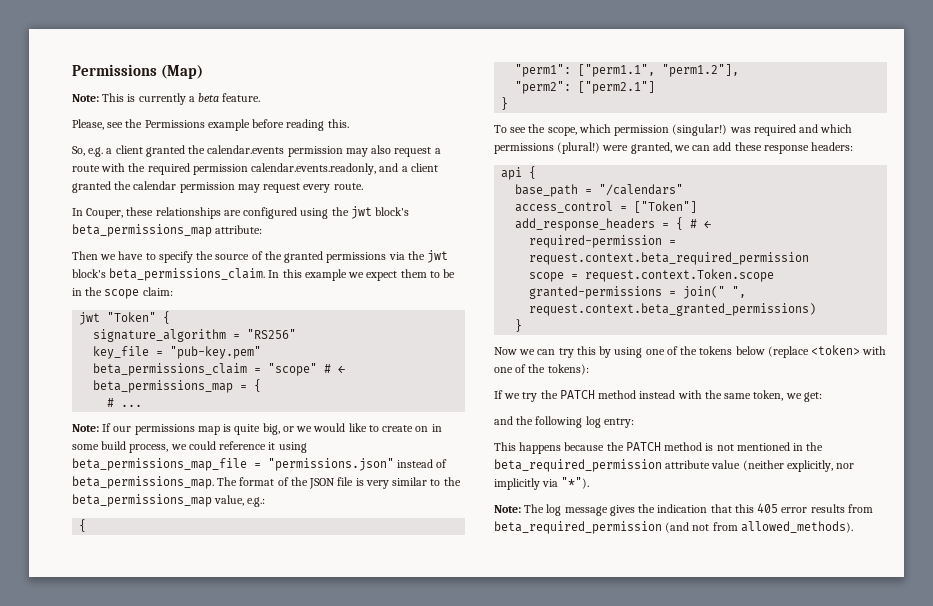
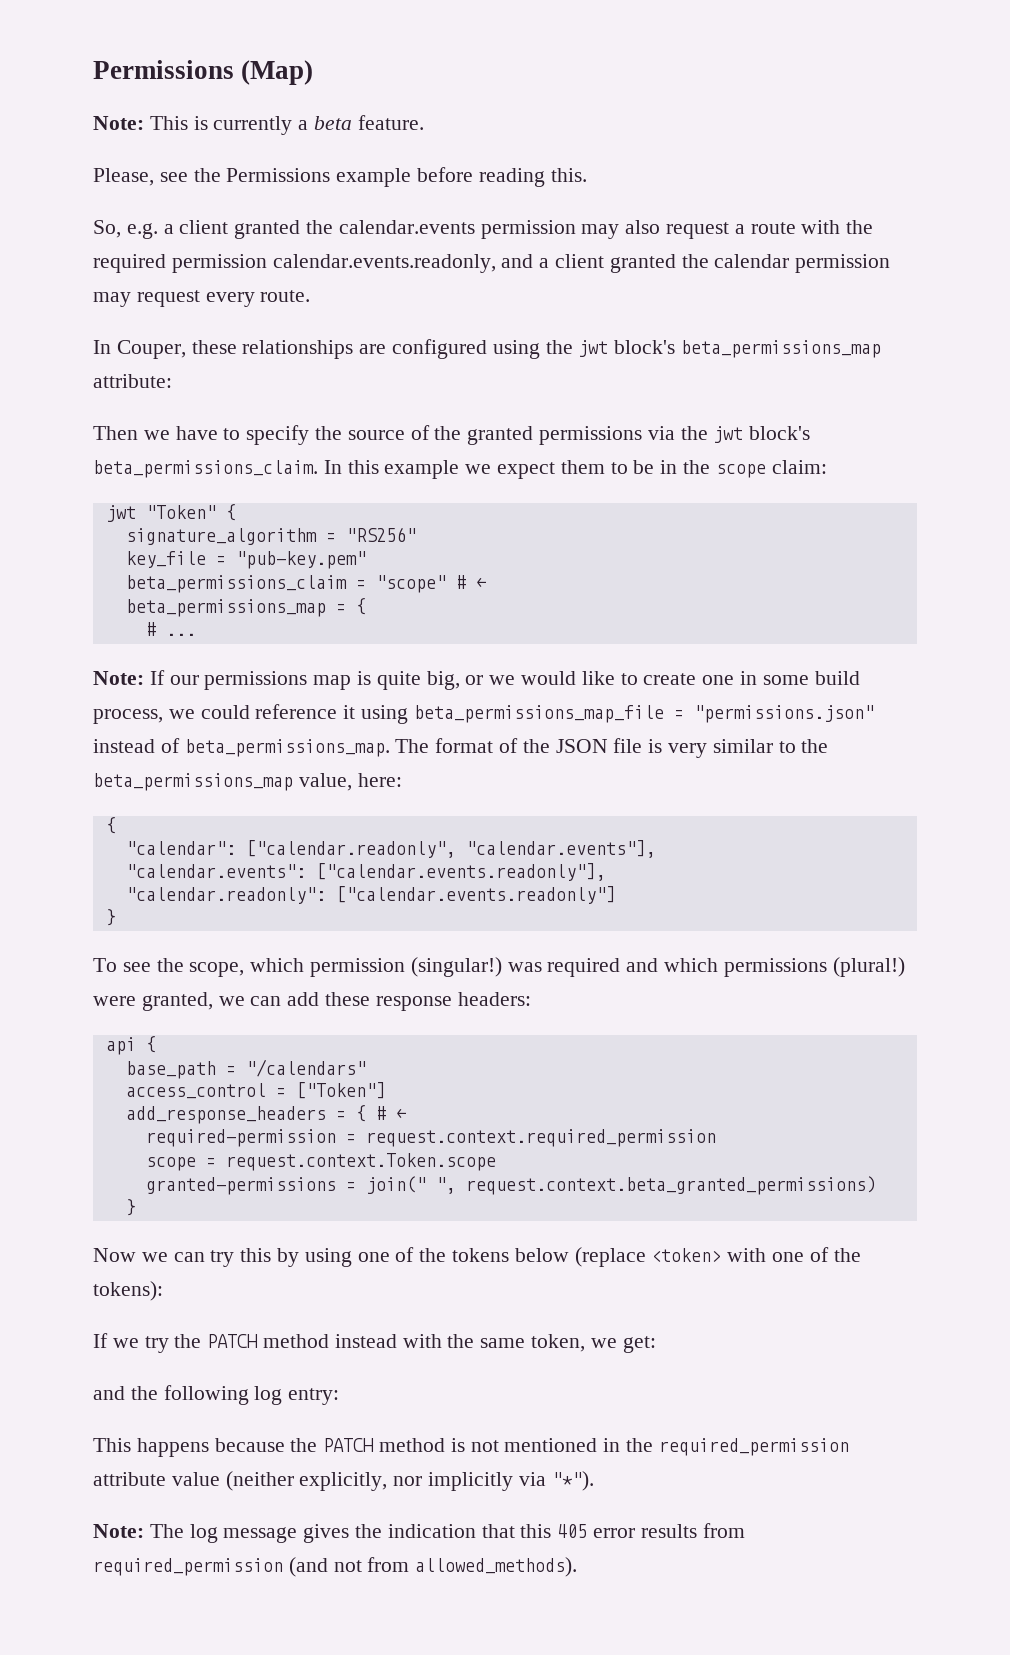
- Note: If our permissions map is quite big, or we would like to create on in some build process, we could reference it using beta_permissions_map_file = "permissions.json" instead of beta_permissions_map.
+ Note: If our permissions map is quite big, or we would like to create one in some build process, we could reference it using beta_permissions_map_file = "permissions.json" instead of beta_permissions_map.
- The format of the JSON file is very similar to the beta_permissions_map value, e.g.:
+ The format of the JSON file is very similar to the beta_permissions_map value, here:
  {
- "perm1": ["perm1.1", "perm1.2"],
- "perm2": ["perm2.1"]
+ "calendar": ["calendar.readonly", "calendar.events"],
+ "calendar.events": ["calendar.events.readonly"],
+ "calendar.readonly": ["calendar.events.readonly"]
- required-permission = request.context.beta_required_permission
+ required-permission = request.context.required_permission
- This happens because the PATCH method is not mentioned in the beta_required_permission attribute value (neither explicitly, nor implicitly via "*").
+ This happens because the PATCH method is not mentioned in the required_permission attribute value (neither explicitly, nor implicitly via "*").
- Note: The log message gives the indication that this 405 error results from beta_required_permission (and not from allowed_methods).
+ Note: The log message gives the indication that this 405 error results from required_permission (and not from allowed_methods).

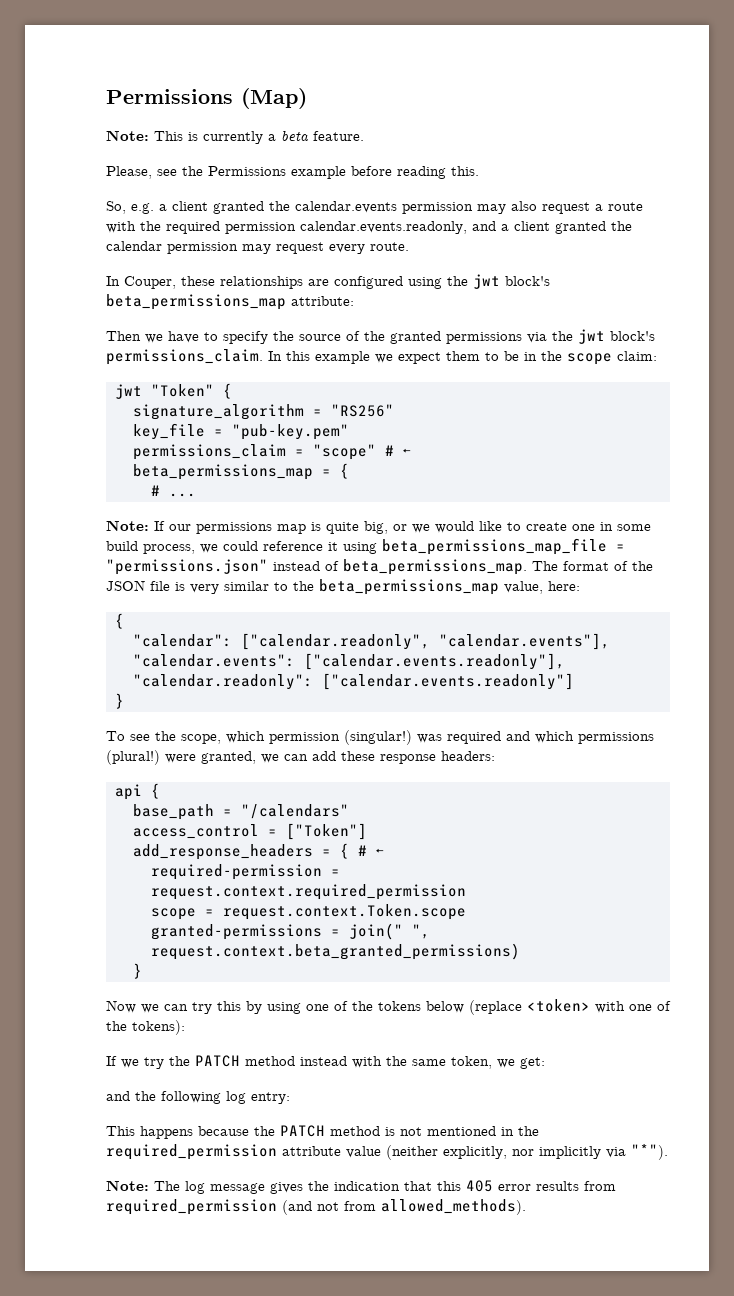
- Then we have to specify the source of the granted permissions via the jwt block's beta_permissions_claim.
+ Then we have to specify the source of the granted permissions via the jwt block's permissions_claim.
- beta_permissions_claim = "scope" # ←
+ permissions_claim = "scope" # ←

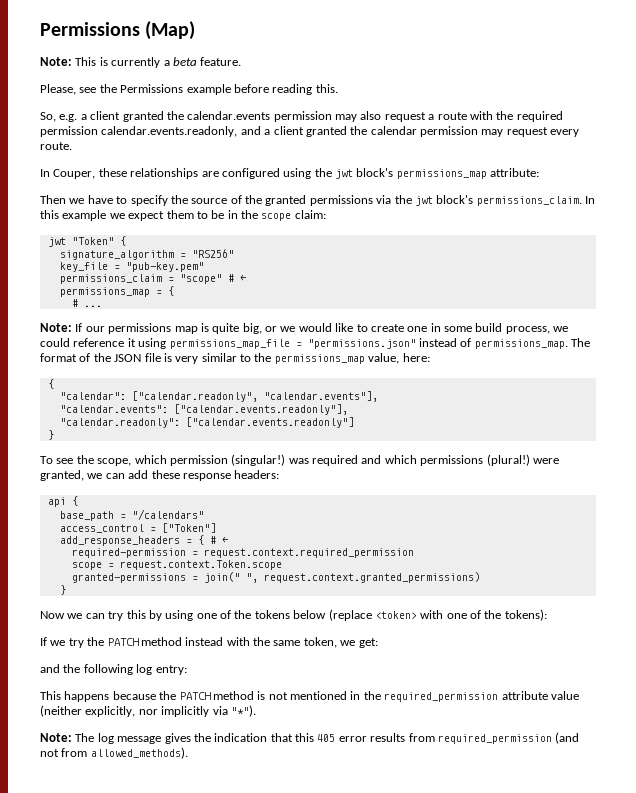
- In Couper, these relationships are configured using the jwt block's beta_permissions_map attribute:
+ In Couper, these relationships are configured using the jwt block's permissions_map attribute:
- beta_permissions_map = {
+ permissions_map = {
- Note: If our permissions map is quite big, or we would like to create one in some build process, we could reference it using beta_permissions_map_file = "permissions.json" instead of beta_permissions_map.
+ Note: If our permissions map is quite big, or we would like to create one in some build process, we could reference it using permissions_map_file = "permissions.json" instead of permissions_map.
- The format of the JSON file is very similar to the beta_permissions_map value, here:
+ The format of the JSON file is very similar to the permissions_map value, here:
- granted-permissions = join(" ", request.context.beta_granted_permissions)
+ granted-permissions = join(" ", request.context.granted_permissions)

